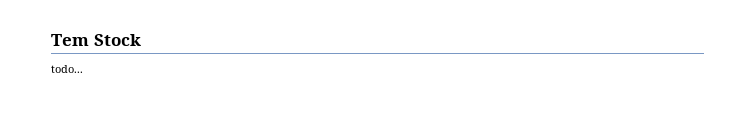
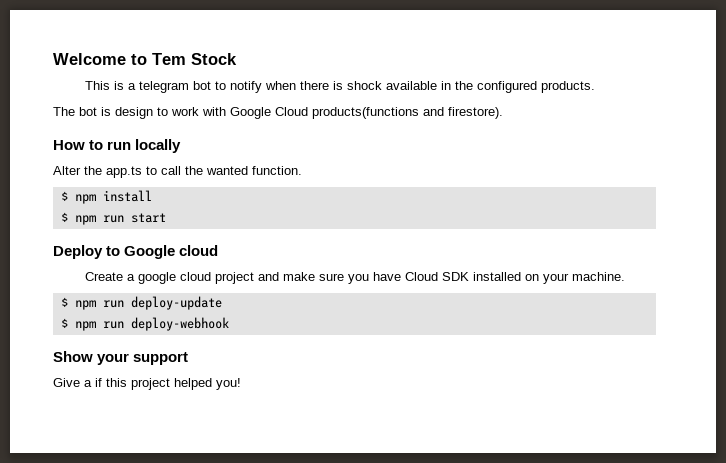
- Tem Stock
+ Welcome to Tem Stock
- todo...
+ This is a telegram bot to notify when there is shock available in the configured products.
+ The bot is design to work with Google Cloud products(functions and firestore).
+ How to run locally
+ Alter the app.ts to call the wanted function.
+ $ npm install
+ $ npm run start
+ Deploy to Google cloud
+ Create a google cloud project and make sure you have Cloud SDK installed on your machine.
+ $ npm run deploy-update
+ $ npm run deploy-webhook
+ Show your support
+ Give a if this project helped you!

